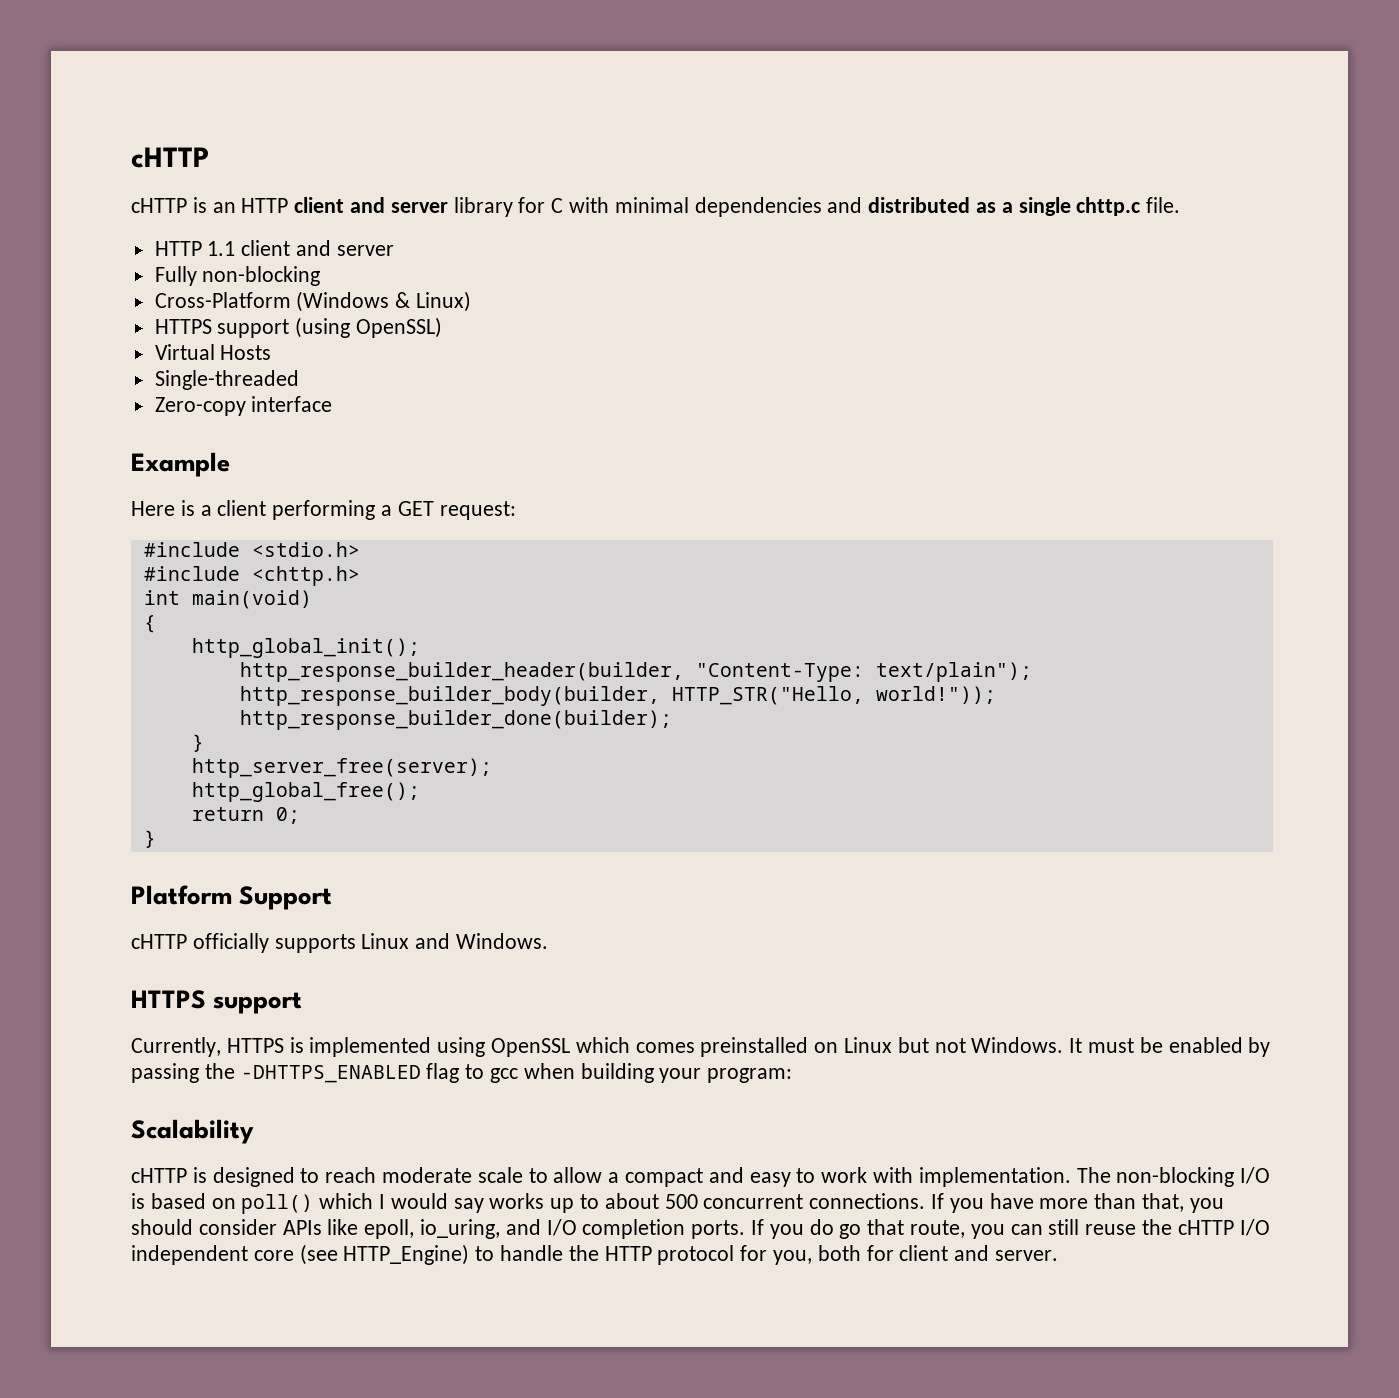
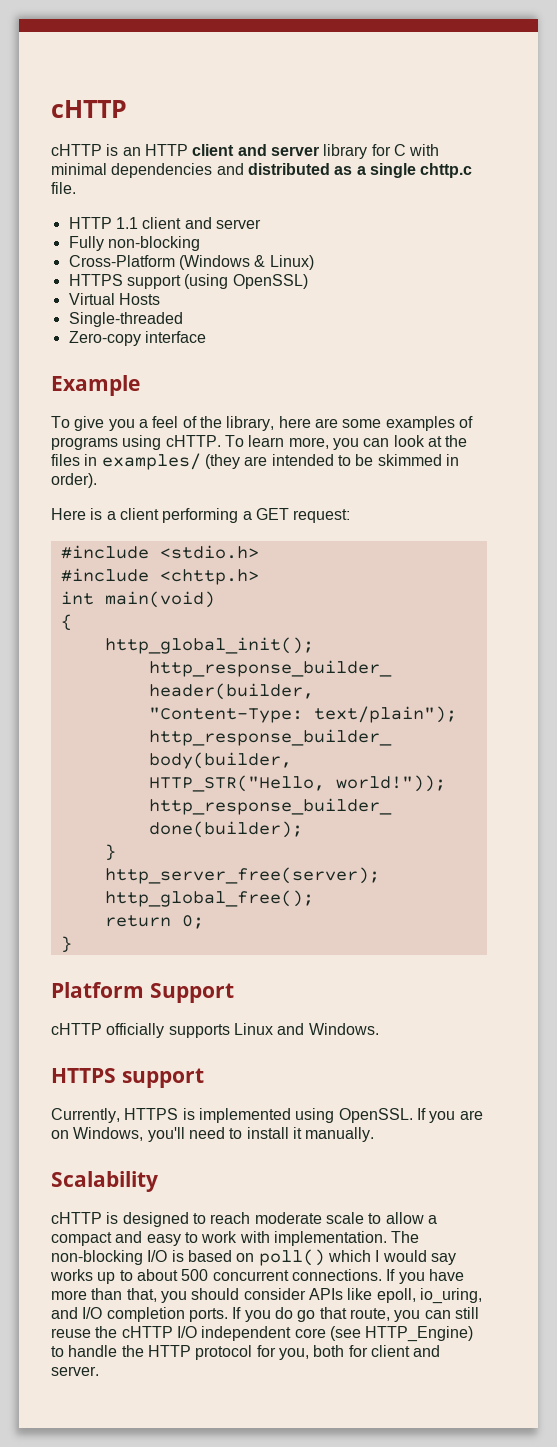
+ To give you a feel of the library, here are some examples of programs using cHTTP. To learn more, you can look at the files in examples/ (they are intended to be skimmed in order).
- Currently, HTTPS is implemented using OpenSSL which comes preinstalled on Linux but not Windows. It must be enabled by passing the -DHTTPS_ENABLED flag to gcc when building your program:
+ Currently, HTTPS is implemented using OpenSSL. If you are on Windows, you'll need to install it manually.

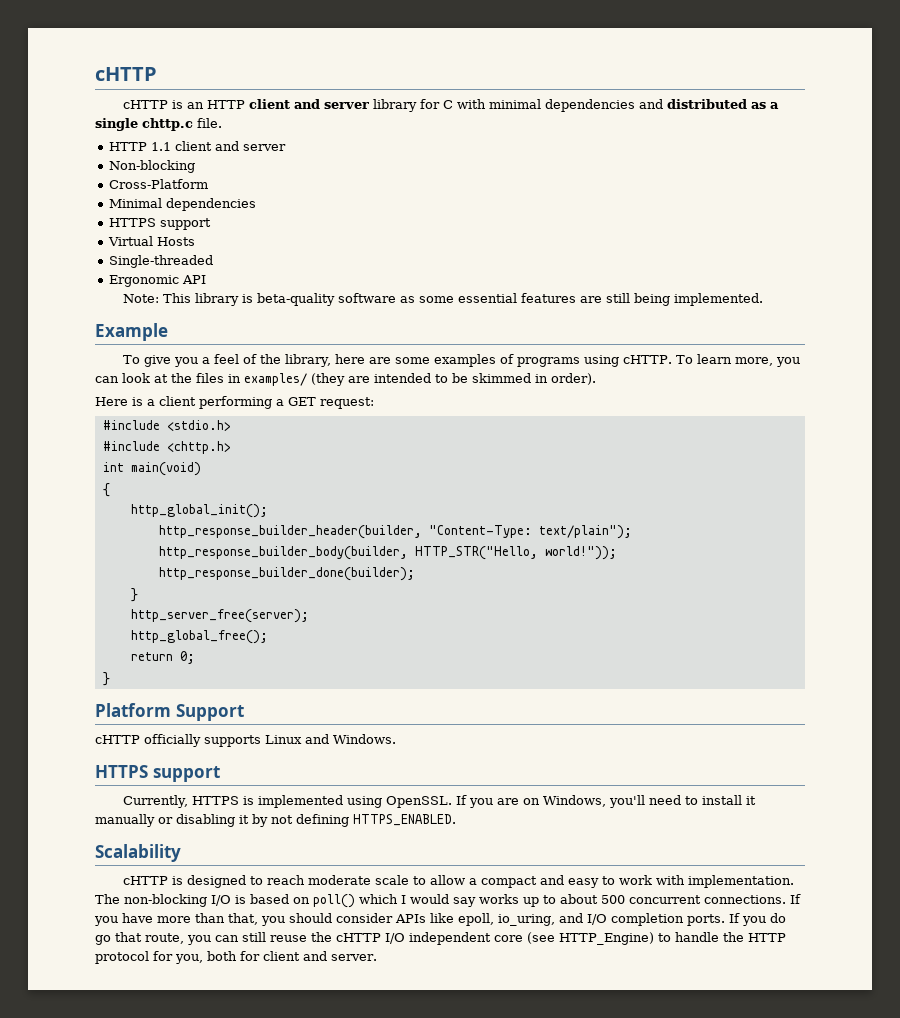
- Fully non-blocking
+ Non-blocking
- Cross-Platform (Windows & Linux)
- HTTPS support (using OpenSSL)
+ Cross-Platform
+ Minimal dependencies
+ HTTPS support
- Zero-copy interface
+ Ergonomic API
+ Note: This library is beta-quality software as some essential features are still being implemented.
- If you are on Windows, you'll need to install it manually.
+ If you are on Windows, you'll need to install it manually or disabling it by not defining HTTPS_ENABLED.

